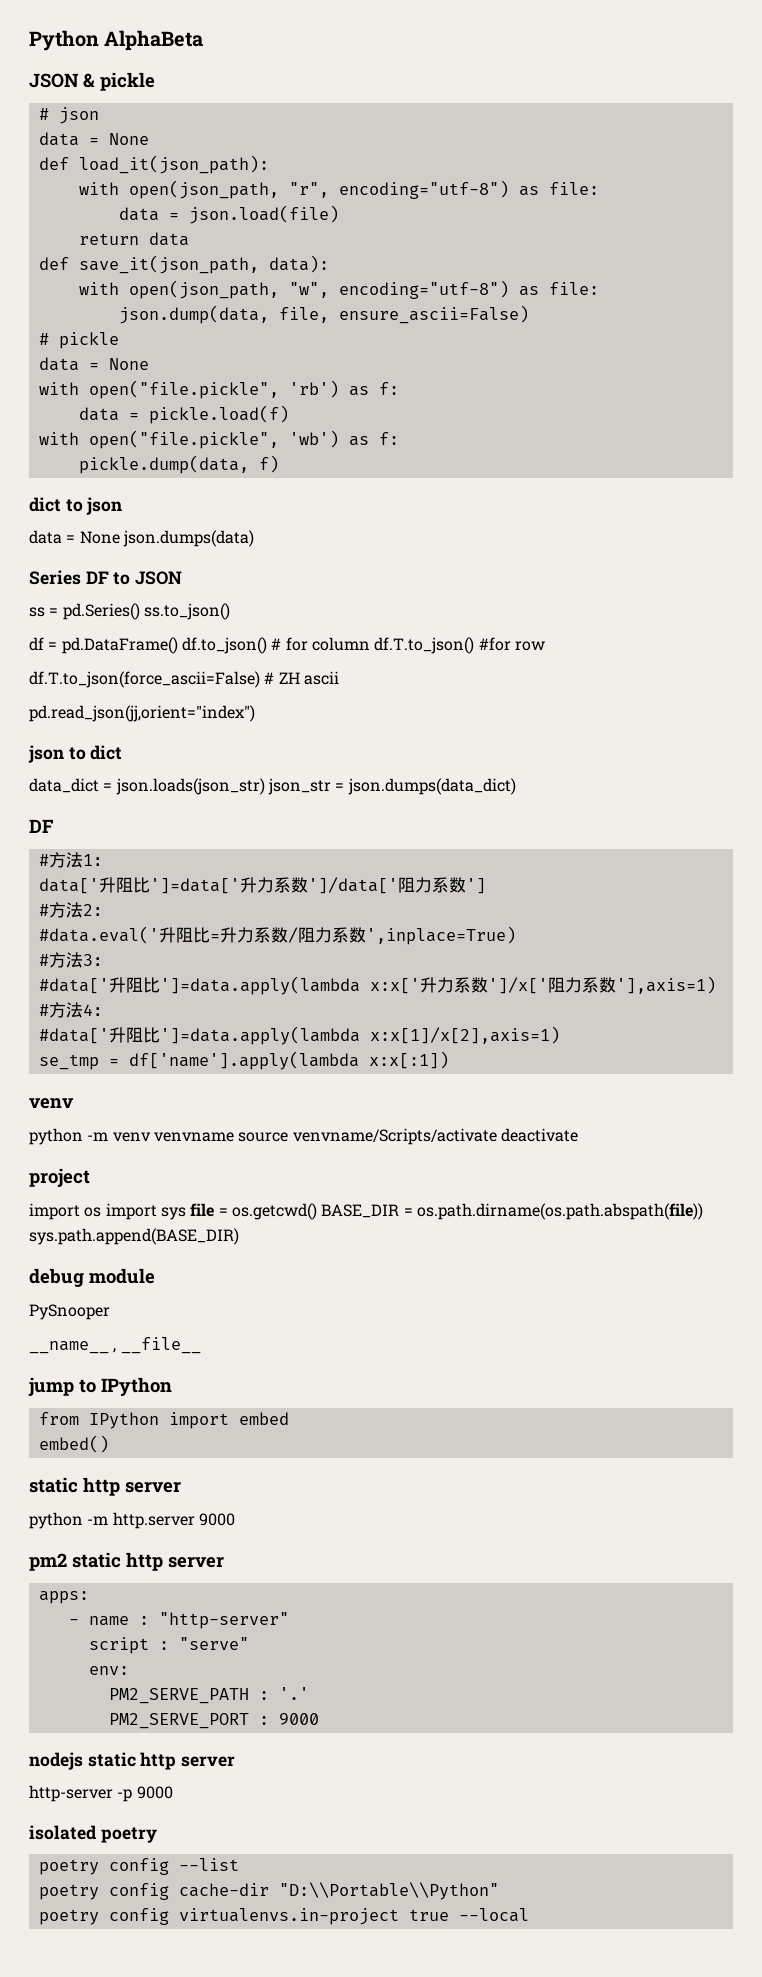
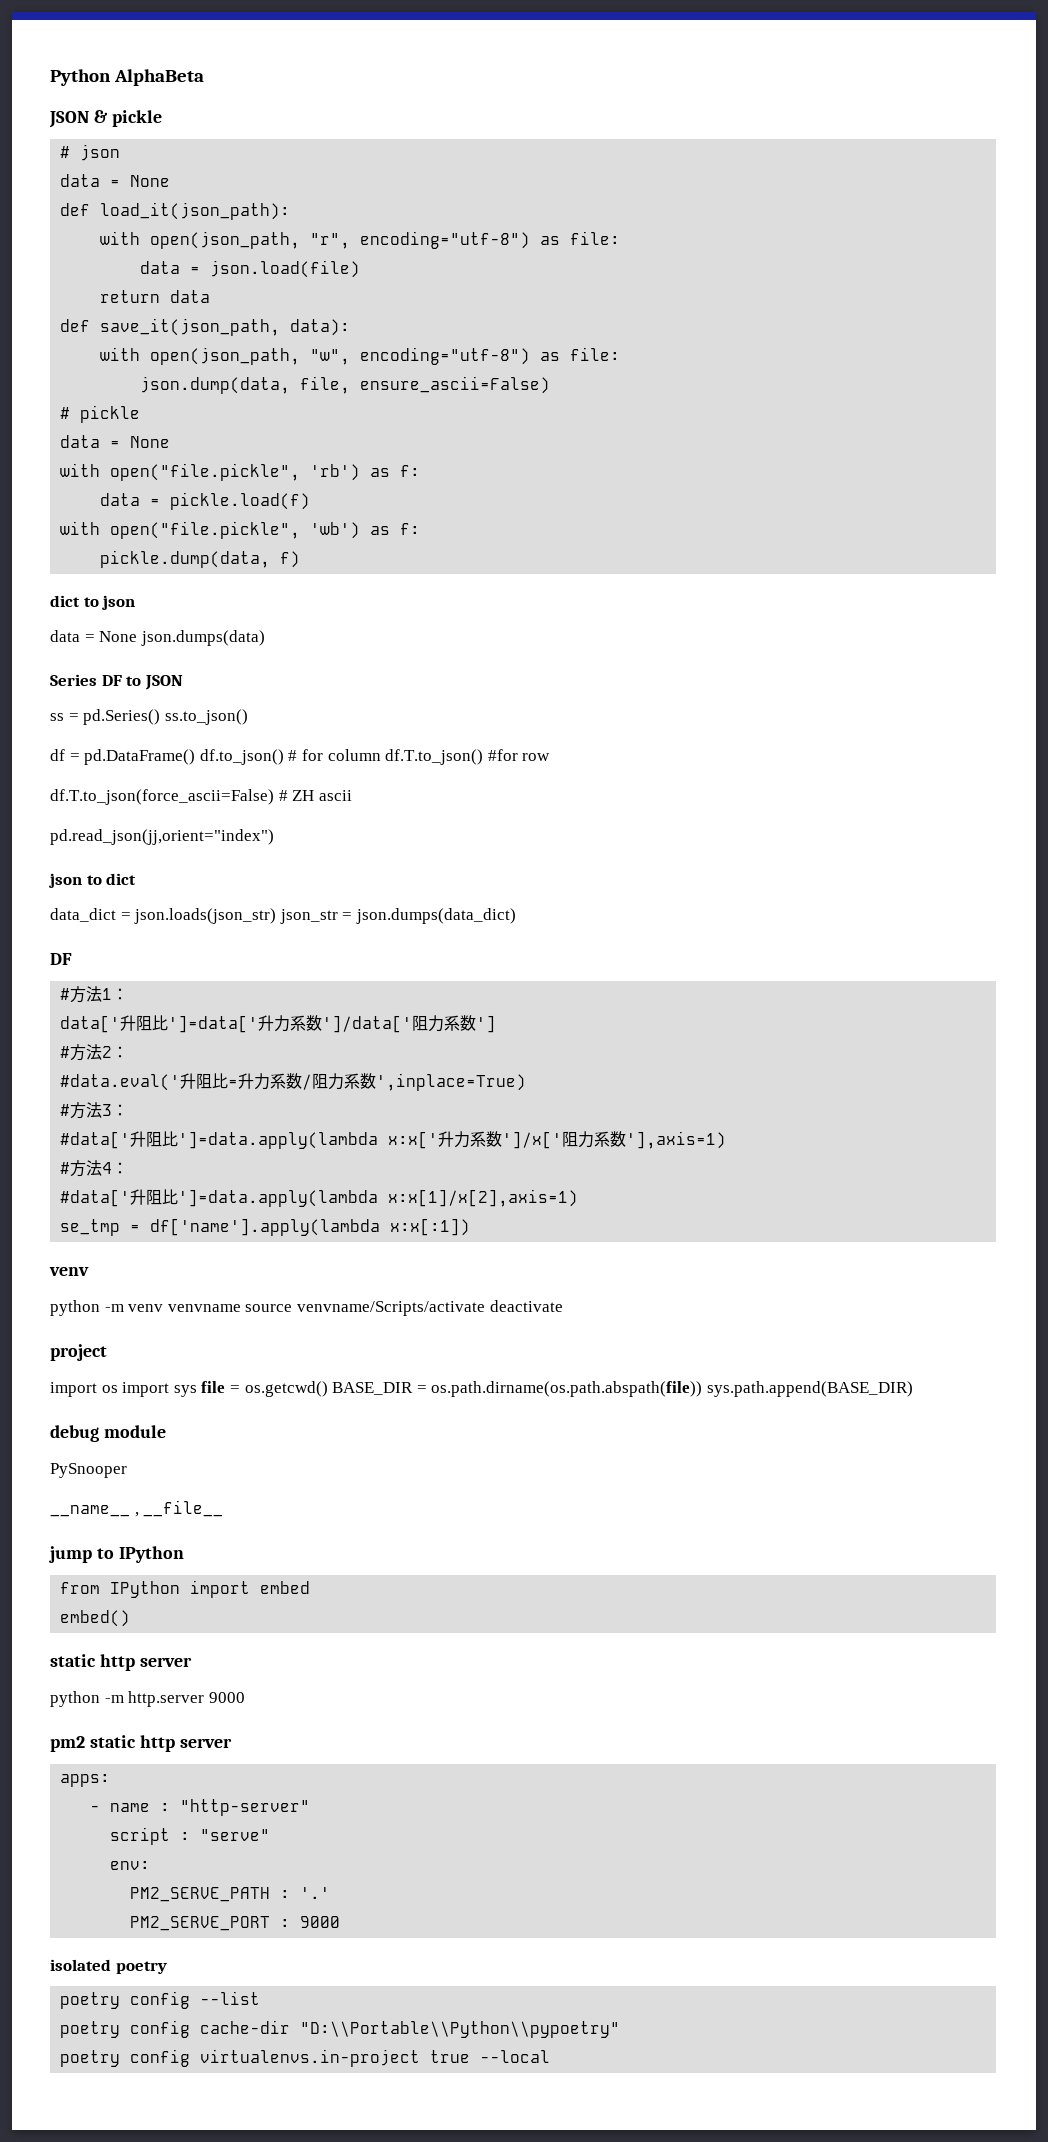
- nodejs static http server
- http-server -p 9000
- poetry config cache-dir "D:\\Portable\\Python"
+ poetry config cache-dir "D:\\Portable\\Python\\pypoetry"

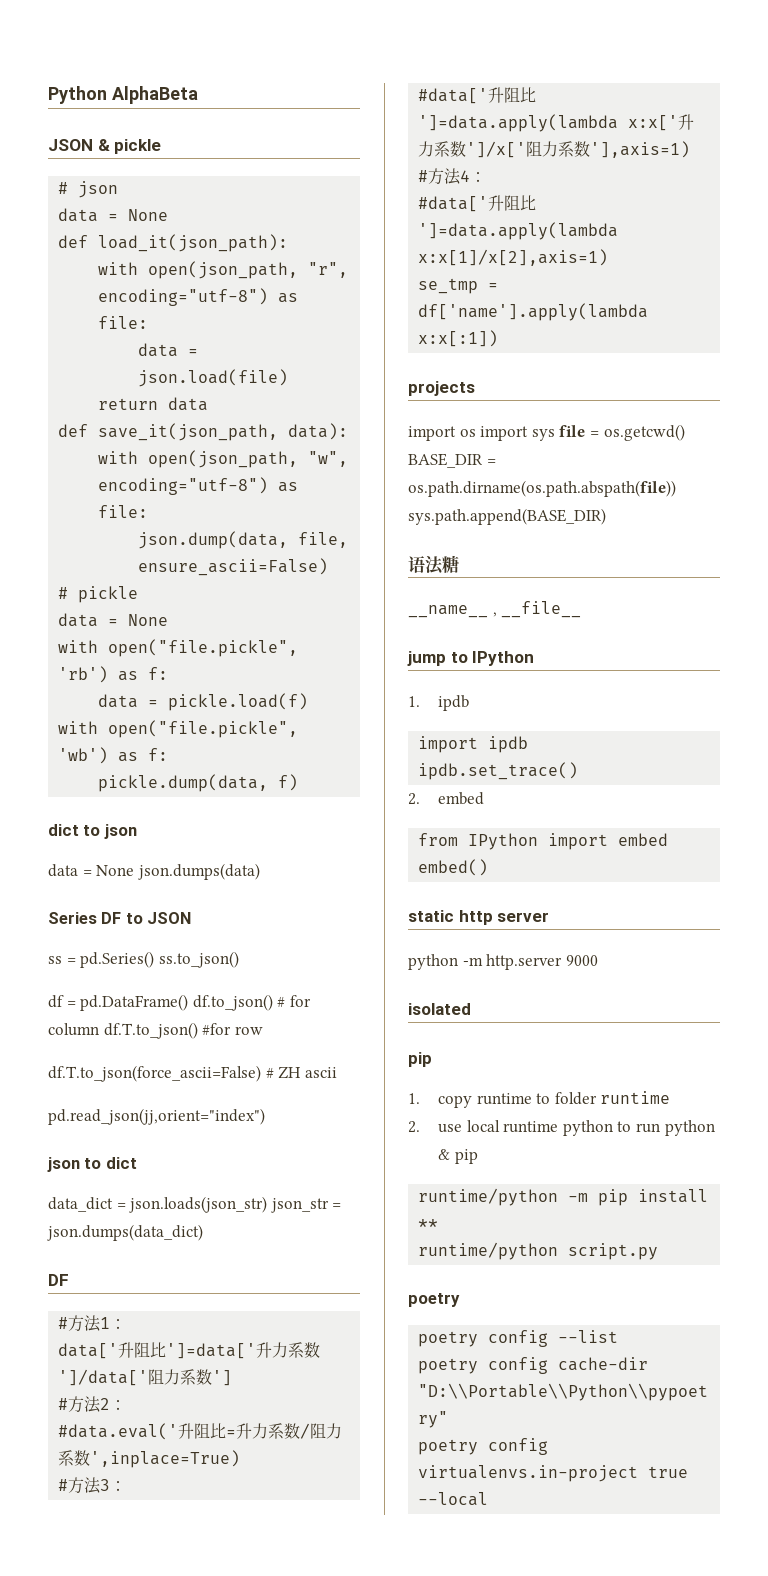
  se_tmp = df['name'].apply(lambda x:x[:1])
- venv
- python -m venv venvname source venvname/Scripts/activate deactivate
- project
+ projects
- debug module
- PySnooper
+ 语法糖
+ 1. ipdb
+ import ipdb
+ ipdb.set_trace()
+ 2. embed
- pm2 static http server
- apps:
- - name : "http-server"
- script : "serve"
- env:
- PM2_SERVE_PATH : '.'
- PM2_SERVE_PORT : 9000
- isolated poetry
+ isolated
+ pip
+ 1. copy runtime to folder runtime
+ 2. use local runtime python to run python & pip
+ runtime/python -m pip install **
+ runtime/python script.py
+ poetry

